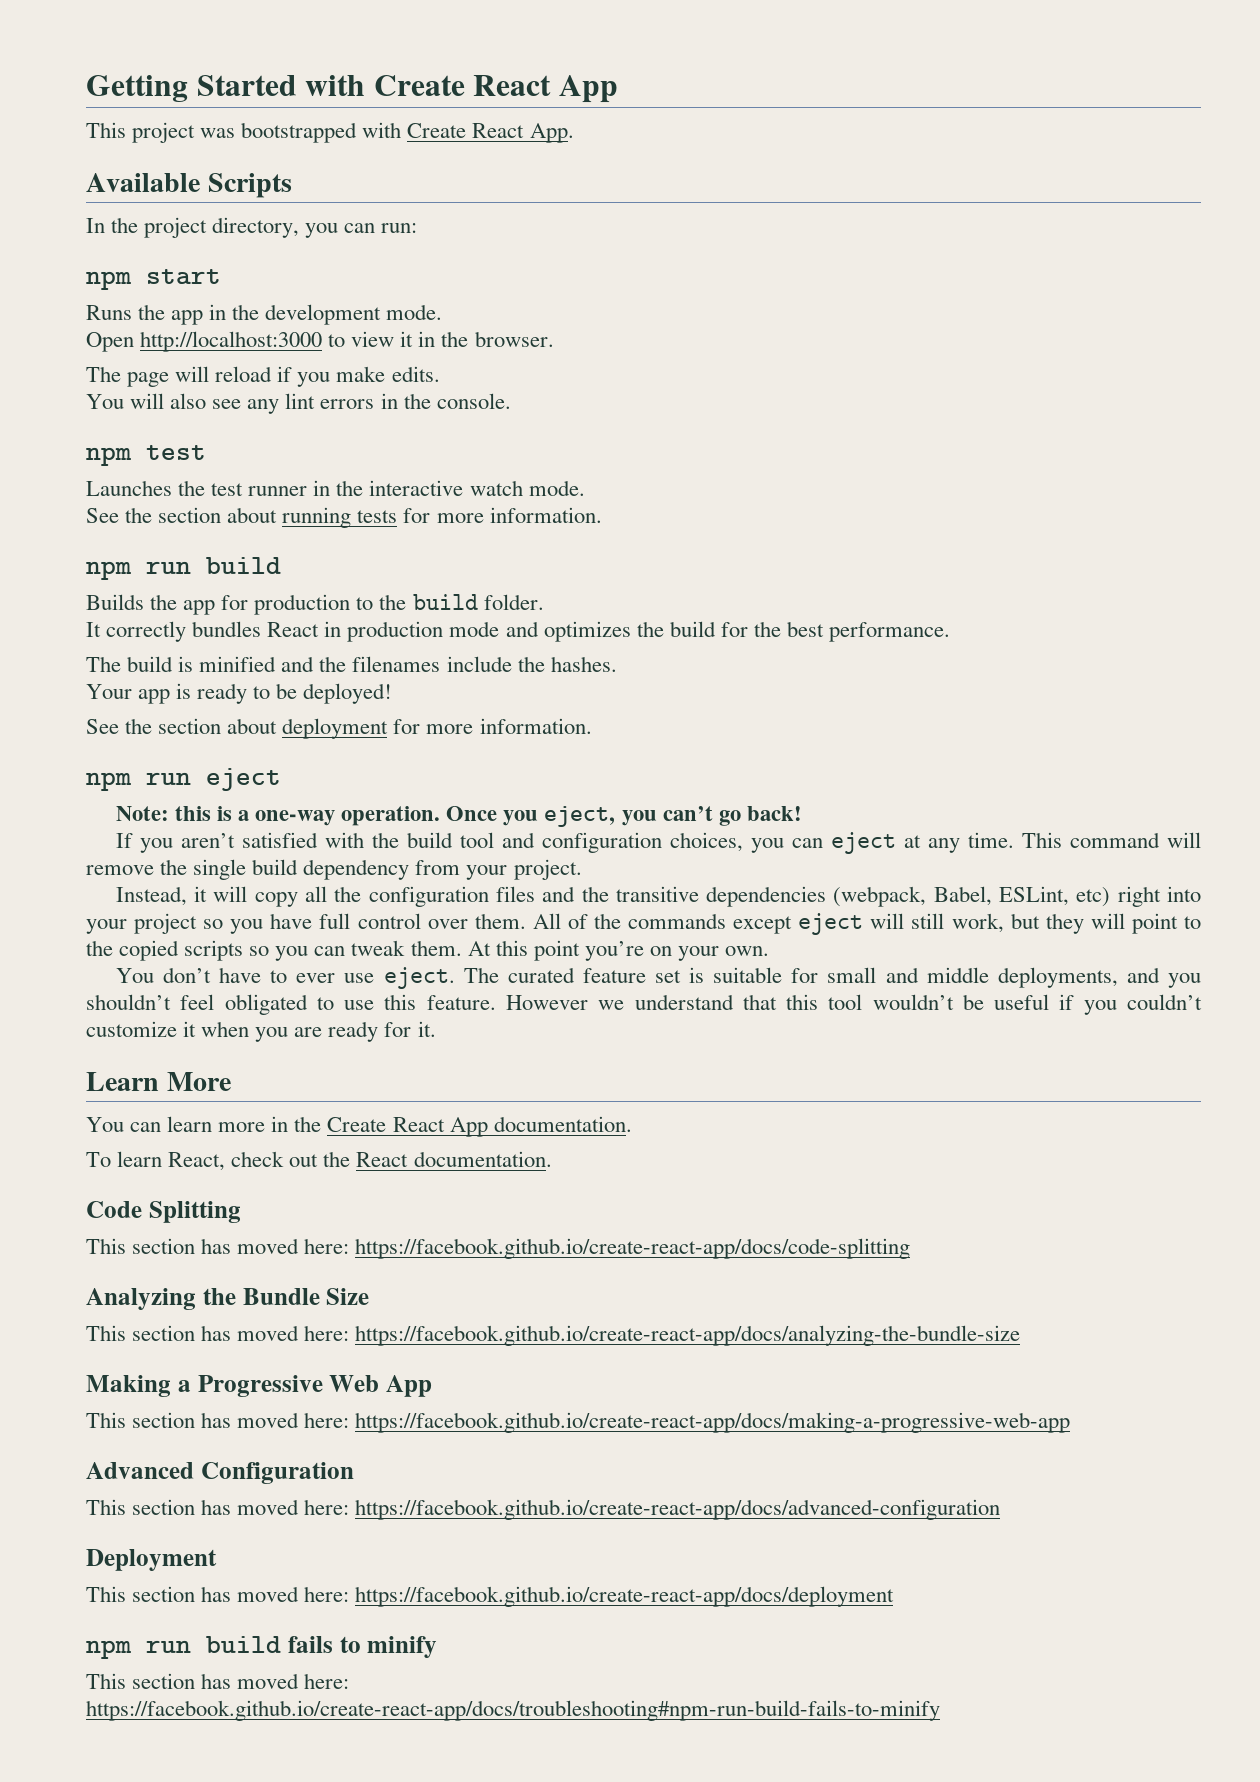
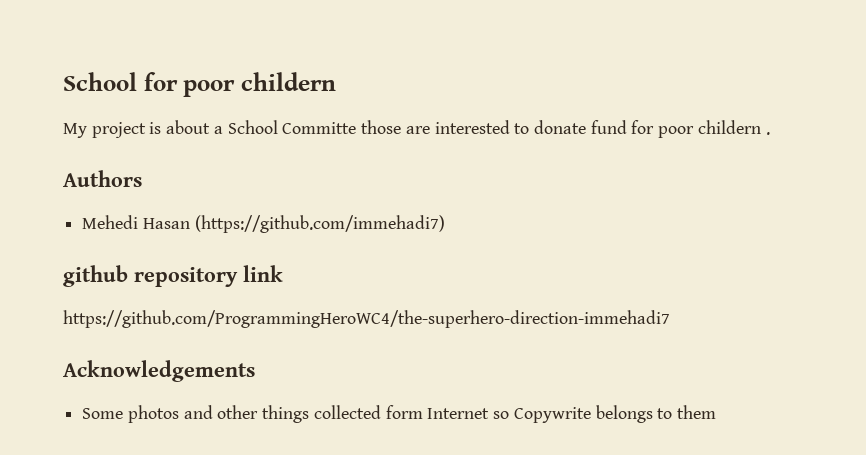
- Getting Started with Create React App
- This project was bootstrapped with Create React App.
- Available Scripts
- In the project directory, you can run:
- npm start
- Runs the app in the development mode.
- Open http://localhost:3000 to view it in the browser.
- The page will reload if you make edits.
- You will also see any lint errors in the console.
- npm test
- Launches the test runner in the interactive watch mode.
- See the section about running tests for more information.
- npm run build
- Builds the app for production to the build folder.
- It correctly bundles React in production mode and optimizes the build for the best performance.
- The build is minified and the filenames include the hashes.
- Your app is ready to be deployed!
- See the section about deployment for more information.
- npm run eject
- Note: this is a one-way operation. Once you eject, you can’t go back!
- If you aren’t satisfied with the build tool and configuration choices, you can eject at any time. This command will remove the single build dependency from your project.
- Instead, it will copy all the configuration files and the transitive dependencies (webpack, Babel, ESLint, etc) right into your project so you have full control over them. All of the commands except eject will still work, but they will point to the copied scripts so you can tweak them. At this point you’re on your own.
- You don’t have to ever use eject. The curated feature set is suitable for small and middle deployments, and you shouldn’t feel obligated to use this feature. However we understand that this tool wouldn’t be useful if you couldn’t customize it when you are ready for it.
- Learn More
- You can learn more in the Create React App documentation.
- To learn React, check out the React documentation.
- Code Splitting
- This section has moved here: https://facebook.github.io/create-react-app/docs/code-splitting
- Analyzing the Bundle Size
- This section has moved here: https://facebook.github.io/create-react-app/docs/analyzing-the-bundle-size
- Making a Progressive Web App
- This section has moved here: https://facebook.github.io/create-react-app/docs/making-a-progressive-web-app
- Advanced Configuration
- This section has moved here: https://facebook.github.io/create-react-app/docs/advanced-configuration
- Deployment
- This section has moved here: https://facebook.github.io/create-react-app/docs/deployment
- npm run build fails to minify
- This section has moved here: https://facebook.github.io/create-react-app/docs/troubleshooting#npm-run-build-fails-to-minify
+ School for poor childern
+ My project is about a School Committe those are interested to donate fund for poor childern .
+ Authors
+ Mehedi Hasan (https://github.com/immehadi7)
+ github repository link
+ https://github.com/ProgrammingHeroWC4/the-superhero-direction-immehadi7
+ Acknowledgements
+ Some photos and other things collected form Internet so Copywrite belongs to them

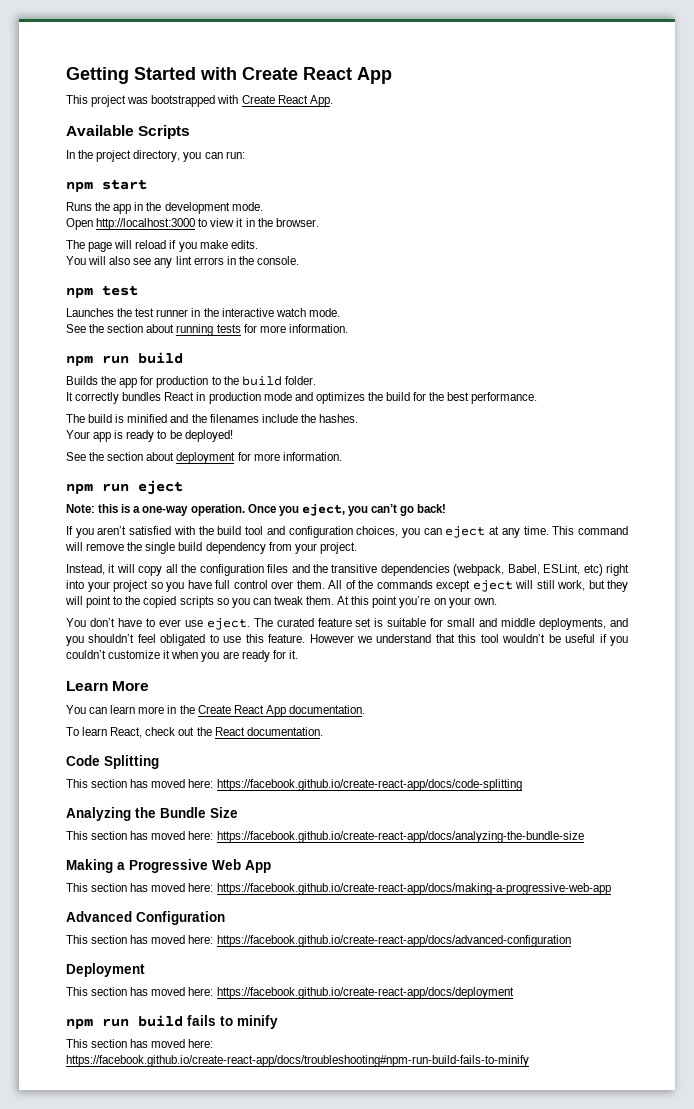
- School for poor childern
- My project is about a School Committe those are interested to donate fund for poor childern .
- Authors
- Mehedi Hasan (https://github.com/immehadi7)
- github repository link
- https://github.com/ProgrammingHeroWC4/the-superhero-direction-immehadi7
- Acknowledgements
- Some photos and other things collected form Internet so Copywrite belongs to them
+ Getting Started with Create React App
+ This project was bootstrapped with Create React App.
+ Available Scripts
+ In the project directory, you can run:
+ npm start
+ Runs the app in the development mode.
+ Open http://localhost:3000 to view it in the browser.
+ The page will reload if you make edits.
+ You will also see any lint errors in the console.
+ npm test
+ Launches the test runner in the interactive watch mode.
+ See the section about running tests for more information.
+ npm run build
+ Builds the app for production to the build folder.
+ It correctly bundles React in production mode and optimizes the build for the best performance.
+ The build is minified and the filenames include the hashes.
+ Your app is ready to be deployed!
+ See the section about deployment for more information.
+ npm run eject
+ Note: this is a one-way operation. Once you eject, you can’t go back!
+ If you aren’t satisfied with the build tool and configuration choices, you can eject at any time. This command will remove the single build dependency from your project.
+ Instead, it will copy all the configuration files and the transitive dependencies (webpack, Babel, ESLint, etc) right into your project so you have full control over them. All of the commands except eject will still work, but they will point to the copied scripts so you can tweak them. At this point you’re on your own.
+ You don’t have to ever use eject. The curated feature set is suitable for small and middle deployments, and you shouldn’t feel obligated to use this feature. However we understand that this tool wouldn’t be useful if you couldn’t customize it when you are ready for it.
+ Learn More
+ You can learn more in the Create React App documentation.
+ To learn React, check out the React documentation.
+ Code Splitting
+ This section has moved here: https://facebook.github.io/create-react-app/docs/code-splitting
+ Analyzing the Bundle Size
+ This section has moved here: https://facebook.github.io/create-react-app/docs/analyzing-the-bundle-size
+ Making a Progressive Web App
+ This section has moved here: https://facebook.github.io/create-react-app/docs/making-a-progressive-web-app
+ Advanced Configuration
+ This section has moved here: https://facebook.github.io/create-react-app/docs/advanced-configuration
+ Deployment
+ This section has moved here: https://facebook.github.io/create-react-app/docs/deployment
+ npm run build fails to minify
+ This section has moved here: https://facebook.github.io/create-react-app/docs/troubleshooting#npm-run-build-fails-to-minify

